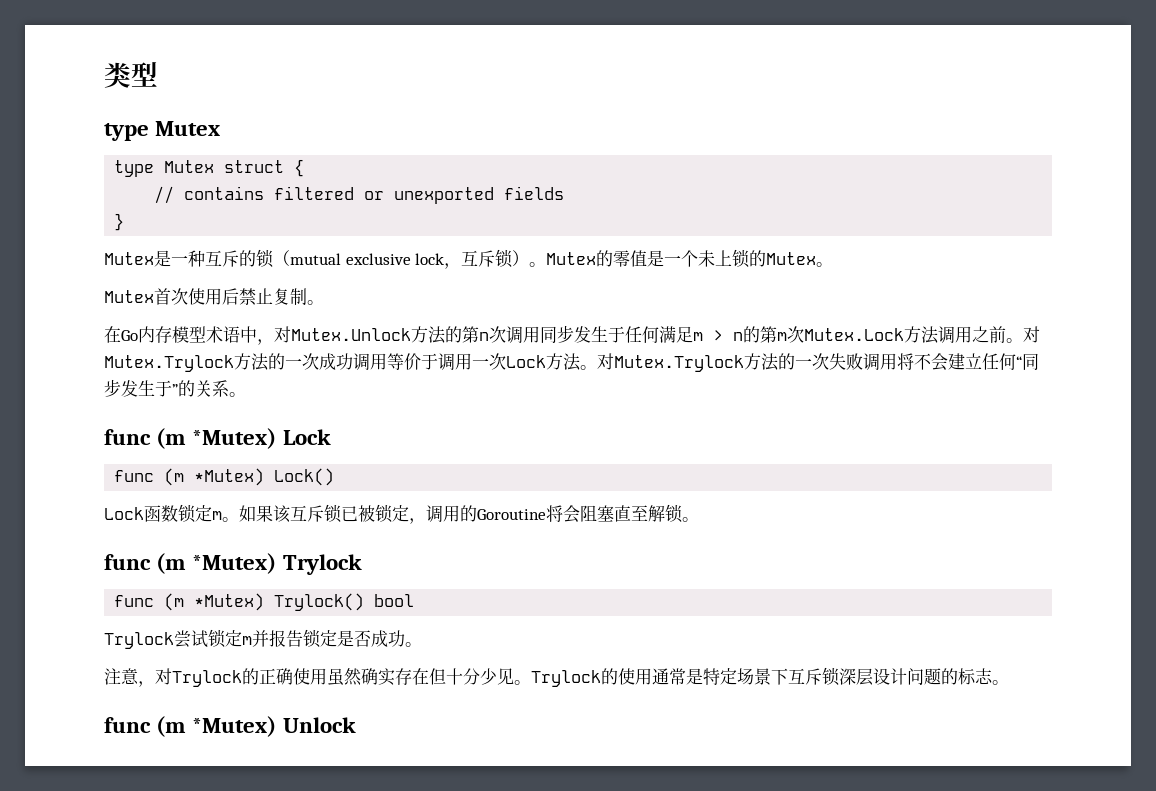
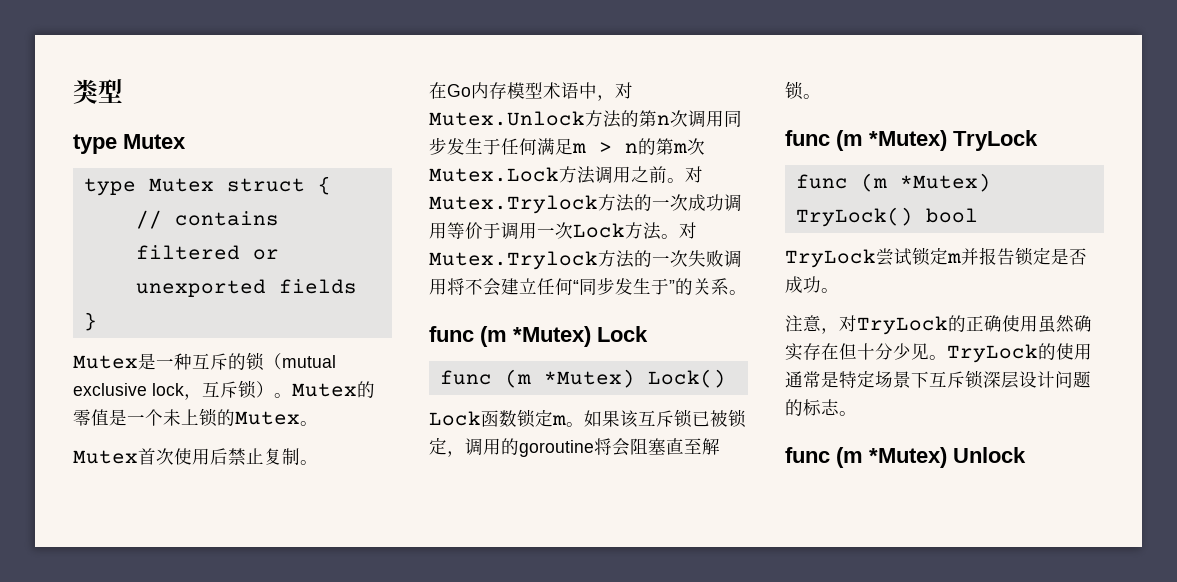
- 如果该互斥锁已被锁定，调用的Goroutine将会阻塞直至解锁。
+ 如果该互斥锁已被锁定，调用的goroutine将会阻塞直至解锁。
- func (m *Mutex) Trylock
- func (m *Mutex) Trylock() bool
+ func (m *Mutex) TryLock
+ func (m *Mutex) TryLock() bool
- Trylock尝试锁定m并报告锁定是否成功。
+ TryLock尝试锁定m并报告锁定是否成功。
- 注意，对Trylock的正确使用虽然确实存在但十分少见。
+ 注意，对TryLock的正确使用虽然确实存在但十分少见。
- Trylock的使用通常是特定场景下互斥锁深层设计问题的标志。
+ TryLock的使用通常是特定场景下互斥锁深层设计问题的标志。

